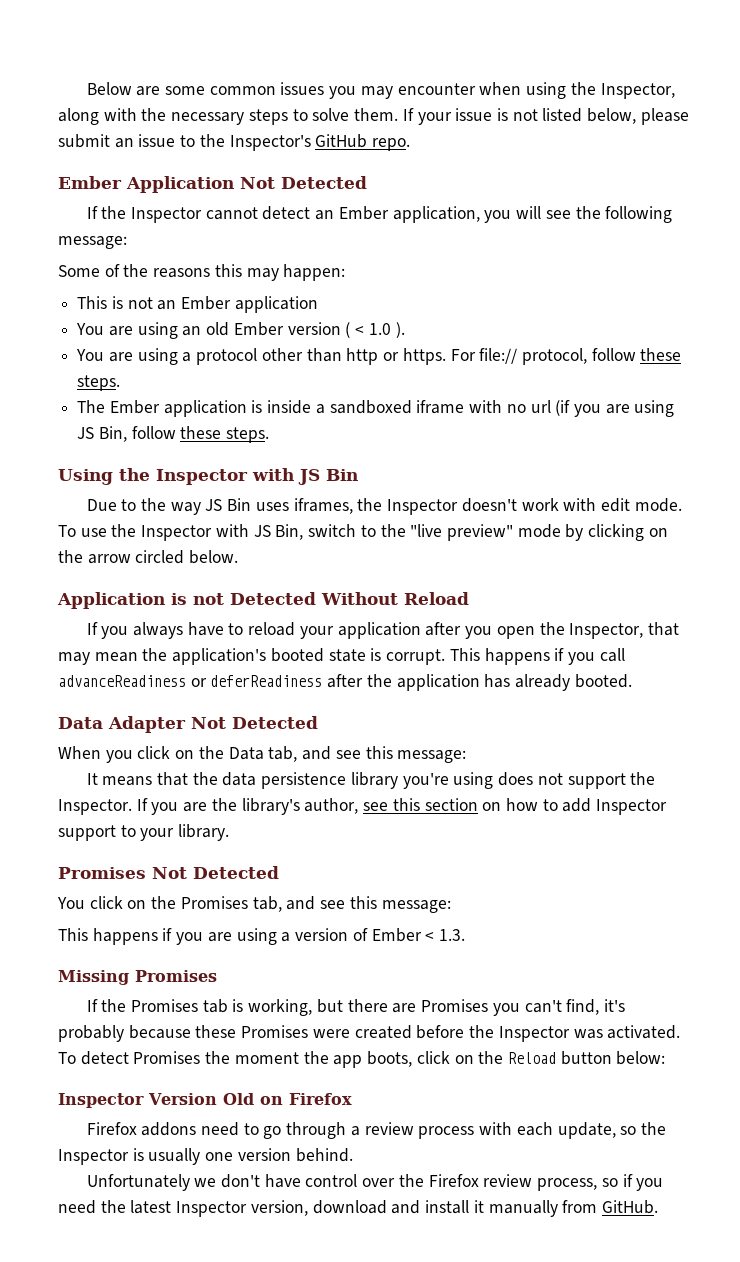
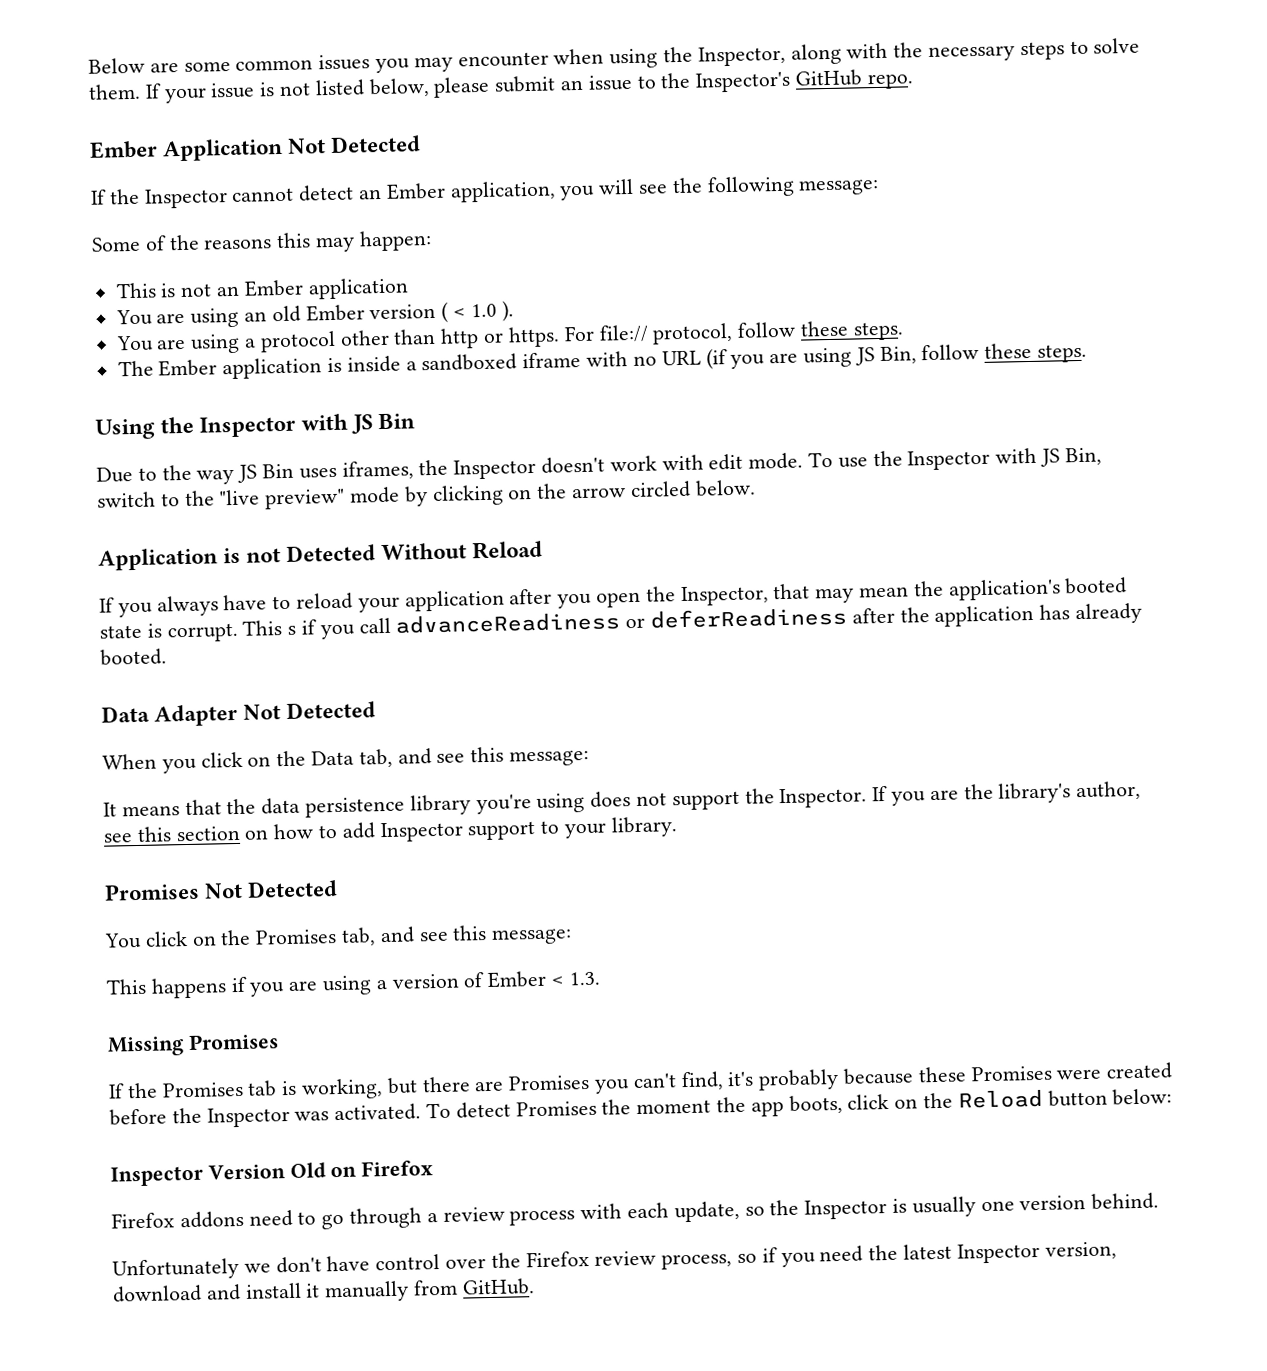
- The Ember application is inside a sandboxed iframe with no url (if you are using JS Bin, follow these steps.
+ The Ember application is inside a sandboxed iframe with no URL (if you are using JS Bin, follow these steps.
- This happens if you call advanceReadiness or deferReadiness after the application has already booted.
+ This s if you call advanceReadiness or deferReadiness after the application has already booted.

